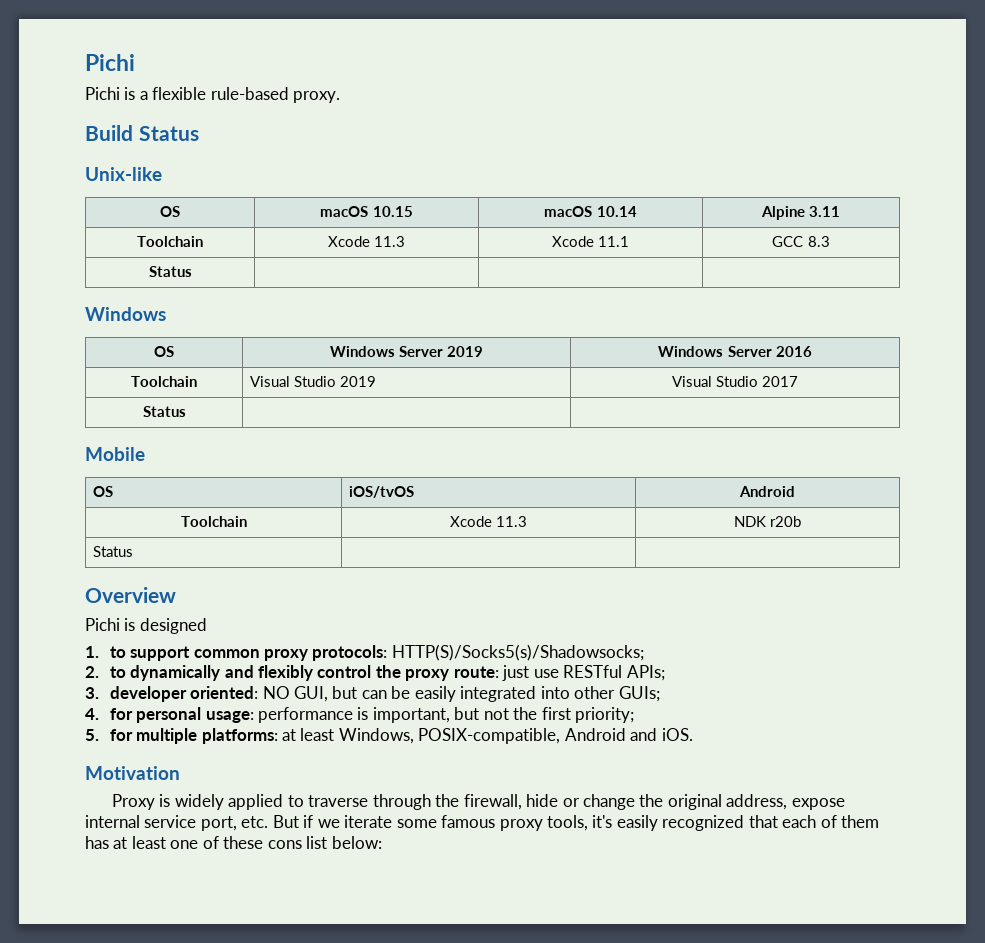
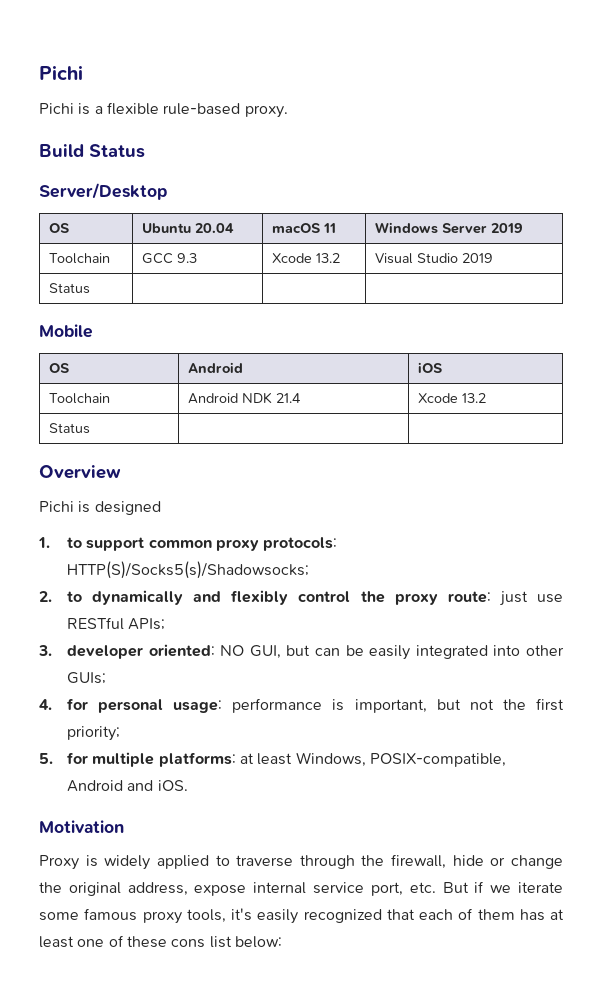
- Unix-like
- OS | macOS 10.15 | macOS 10.14 | Alpine 3.11
- Toolchain | Xcode 11.3 | Xcode 11.1 | GCC 8.3
+ Server/Desktop
+ OS | Ubuntu 20.04 | macOS 11 | Windows Server 2019
+ Toolchain | GCC 9.3 | Xcode 13.2 | Visual Studio 2019
  Status | | |
- Windows
- OS | Windows Server 2019 | Windows Server 2016
- Toolchain | Visual Studio 2019 | Visual Studio 2017
- Status | |
- OS | iOS/tvOS | Android
- Toolchain | Xcode 11.3 | NDK r20b
+ OS | Android | iOS
+ Toolchain | Android NDK 21.4 | Xcode 13.2

